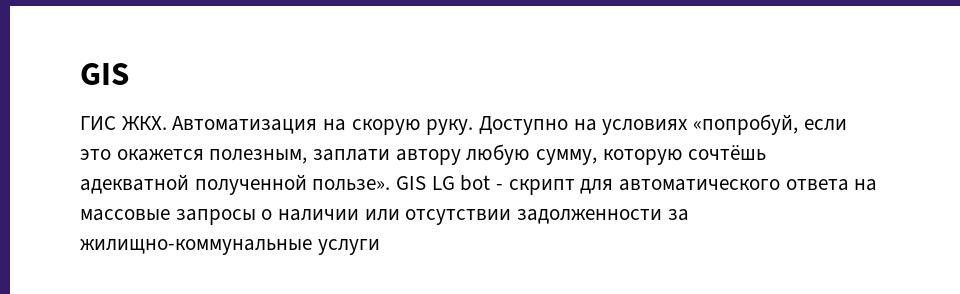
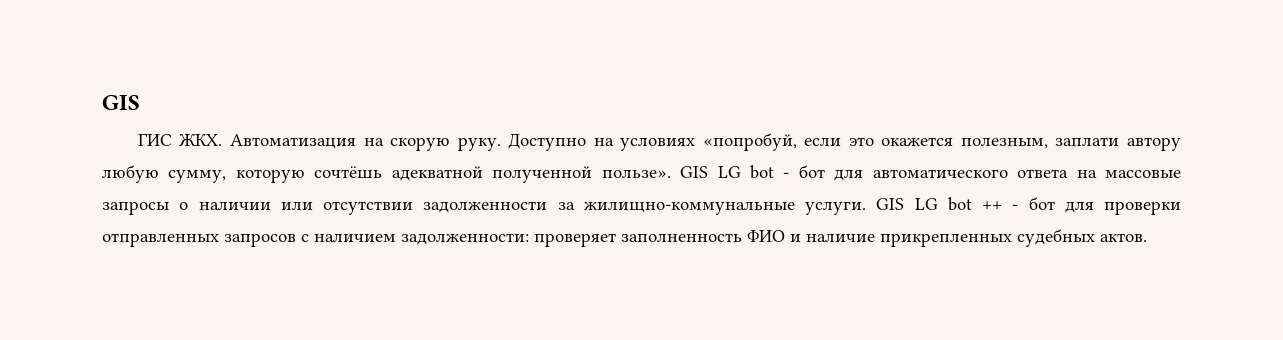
- GIS LG bot - скрипт для автоматического ответа на массовые запросы о наличии или отсутствии задолженности за жилищно-коммунальные услуги
+ GIS LG bot - бот для автоматического ответа на массовые запросы о наличии или отсутствии задолженности за жилищно-коммунальные услуги. GIS LG bot ++ - бот для проверки отправленных запросов с наличием задолженности: проверяет заполненность ФИО и наличие прикрепленных судебных актов.

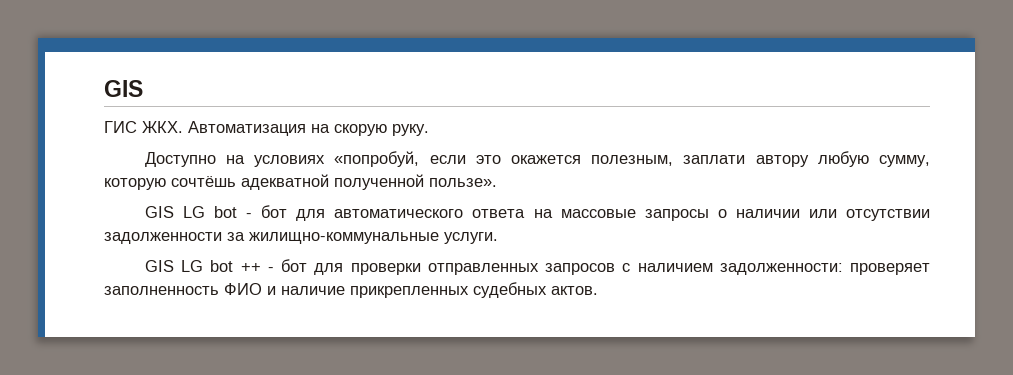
- ГИС ЖКХ. Автоматизация на скорую руку. Доступно на условиях «попробуй, если это окажется полезным, заплати автору любую сумму, которую сочтёшь адекватной полученной пользе». GIS LG bot - бот для автоматического ответа на массовые запросы о наличии или отсутствии задолженности за жилищно-коммунальные услуги. GIS LG bot ++ - бот для проверки отправленных запросов с наличием задолженности:
+ ГИС ЖКХ. Автоматизация на скорую руку.
+ Доступно на условиях «попробуй, если это окажется полезным, заплати автору любую сумму, которую сочтёшь адекватной полученной пользе».
+ GIS LG bot - бот для автоматического ответа на массовые запросы о наличии или отсутствии задолженности за жилищно-коммунальные услуги.
+ GIS LG bot ++ - бот для проверки отправленных запросов с наличием задолженности:

